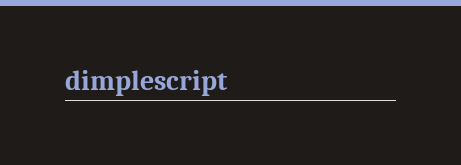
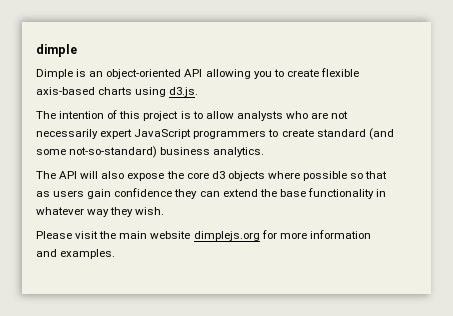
- dimplescript
+ dimple
+ Dimple is an object-oriented API allowing you to create flexible axis-based charts using d3.js.
+ The intention of this project is to allow analysts who are not necessarily expert JavaScript programmers to create standard (and some not-so-standard) business analytics.
+ The API will also expose the core d3 objects where possible so that as users gain confidence they can extend the base functionality in whatever way they wish.
+ Please visit the main website dimplejs.org for more information and examples.

